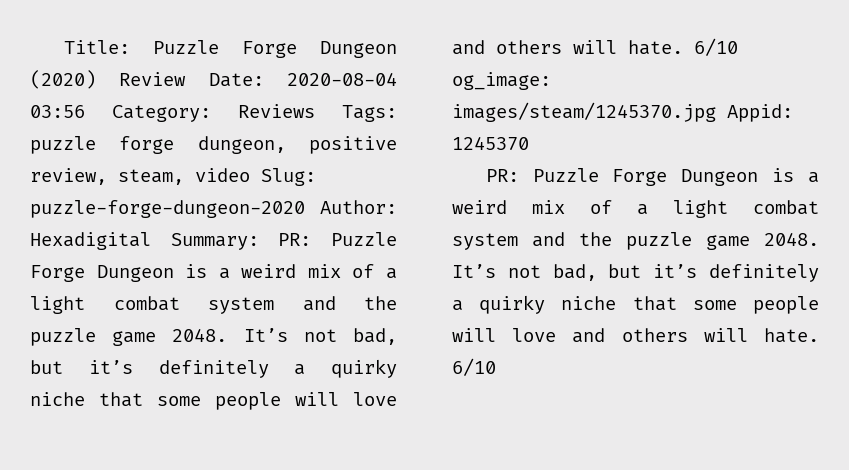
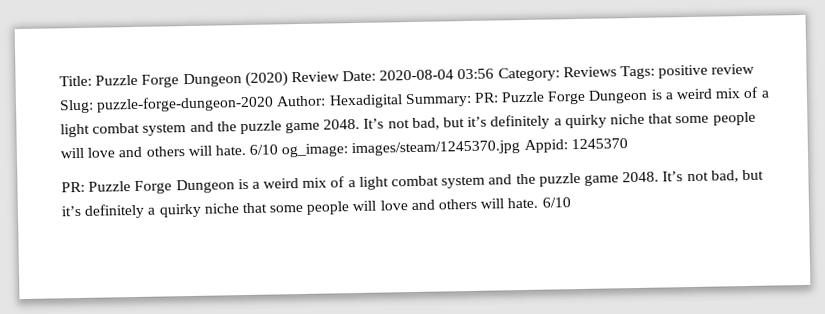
- Title: Puzzle Forge Dungeon (2020) Review Date: 2020-08-04 03:56 Category: Reviews Tags: puzzle forge dungeon, positive review, steam, video Slug: puzzle-forge-dungeon-2020 Author: Hexadigital Summary: PR: Puzzle Forge Dungeon is a weird mix of a light combat system and the puzzle game 2048.
+ Title: Puzzle Forge Dungeon (2020) Review Date: 2020-08-04 03:56 Category: Reviews Tags: positive review Slug: puzzle-forge-dungeon-2020 Author: Hexadigital Summary: PR: Puzzle Forge Dungeon is a weird mix of a light combat system and the puzzle game 2048.

